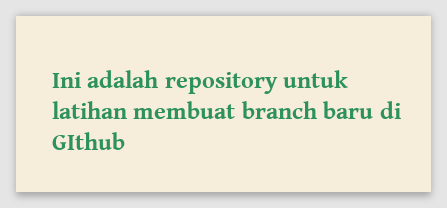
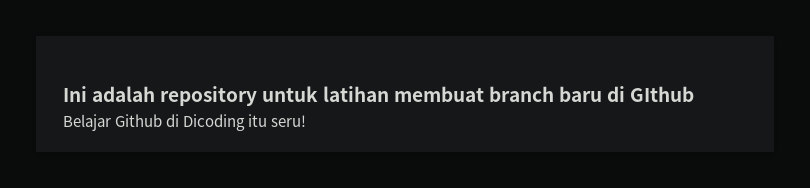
+ Belajar Github di Dicoding itu seru!

